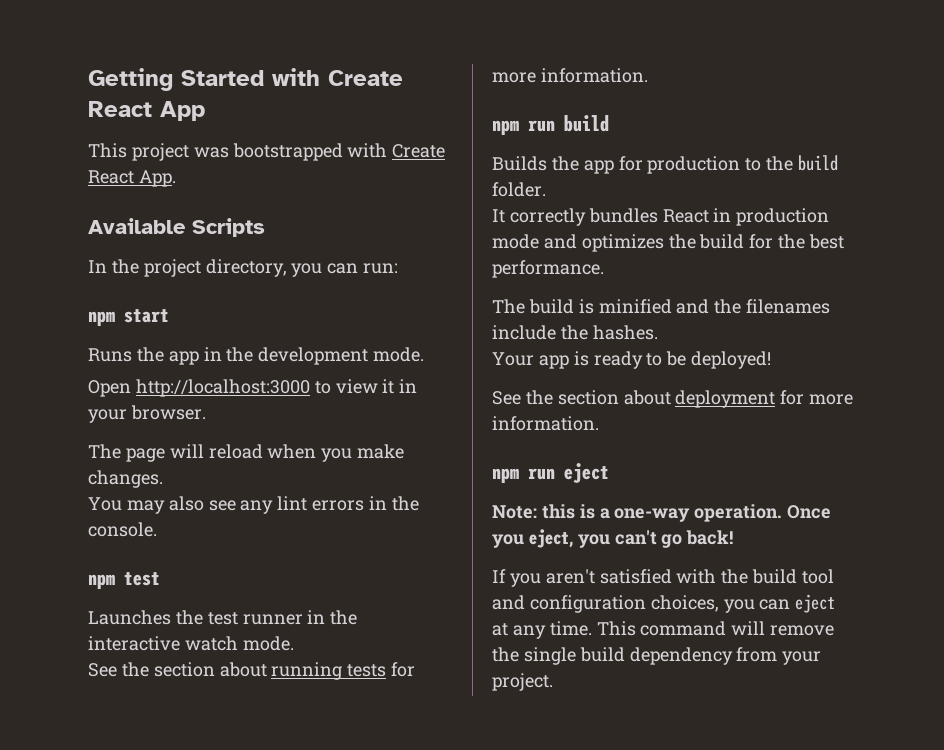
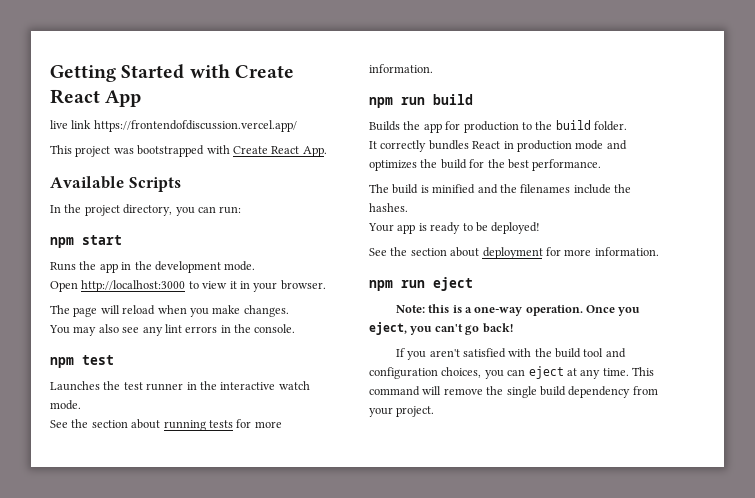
+ live link https://frontendofdiscussion.vercel.app/

